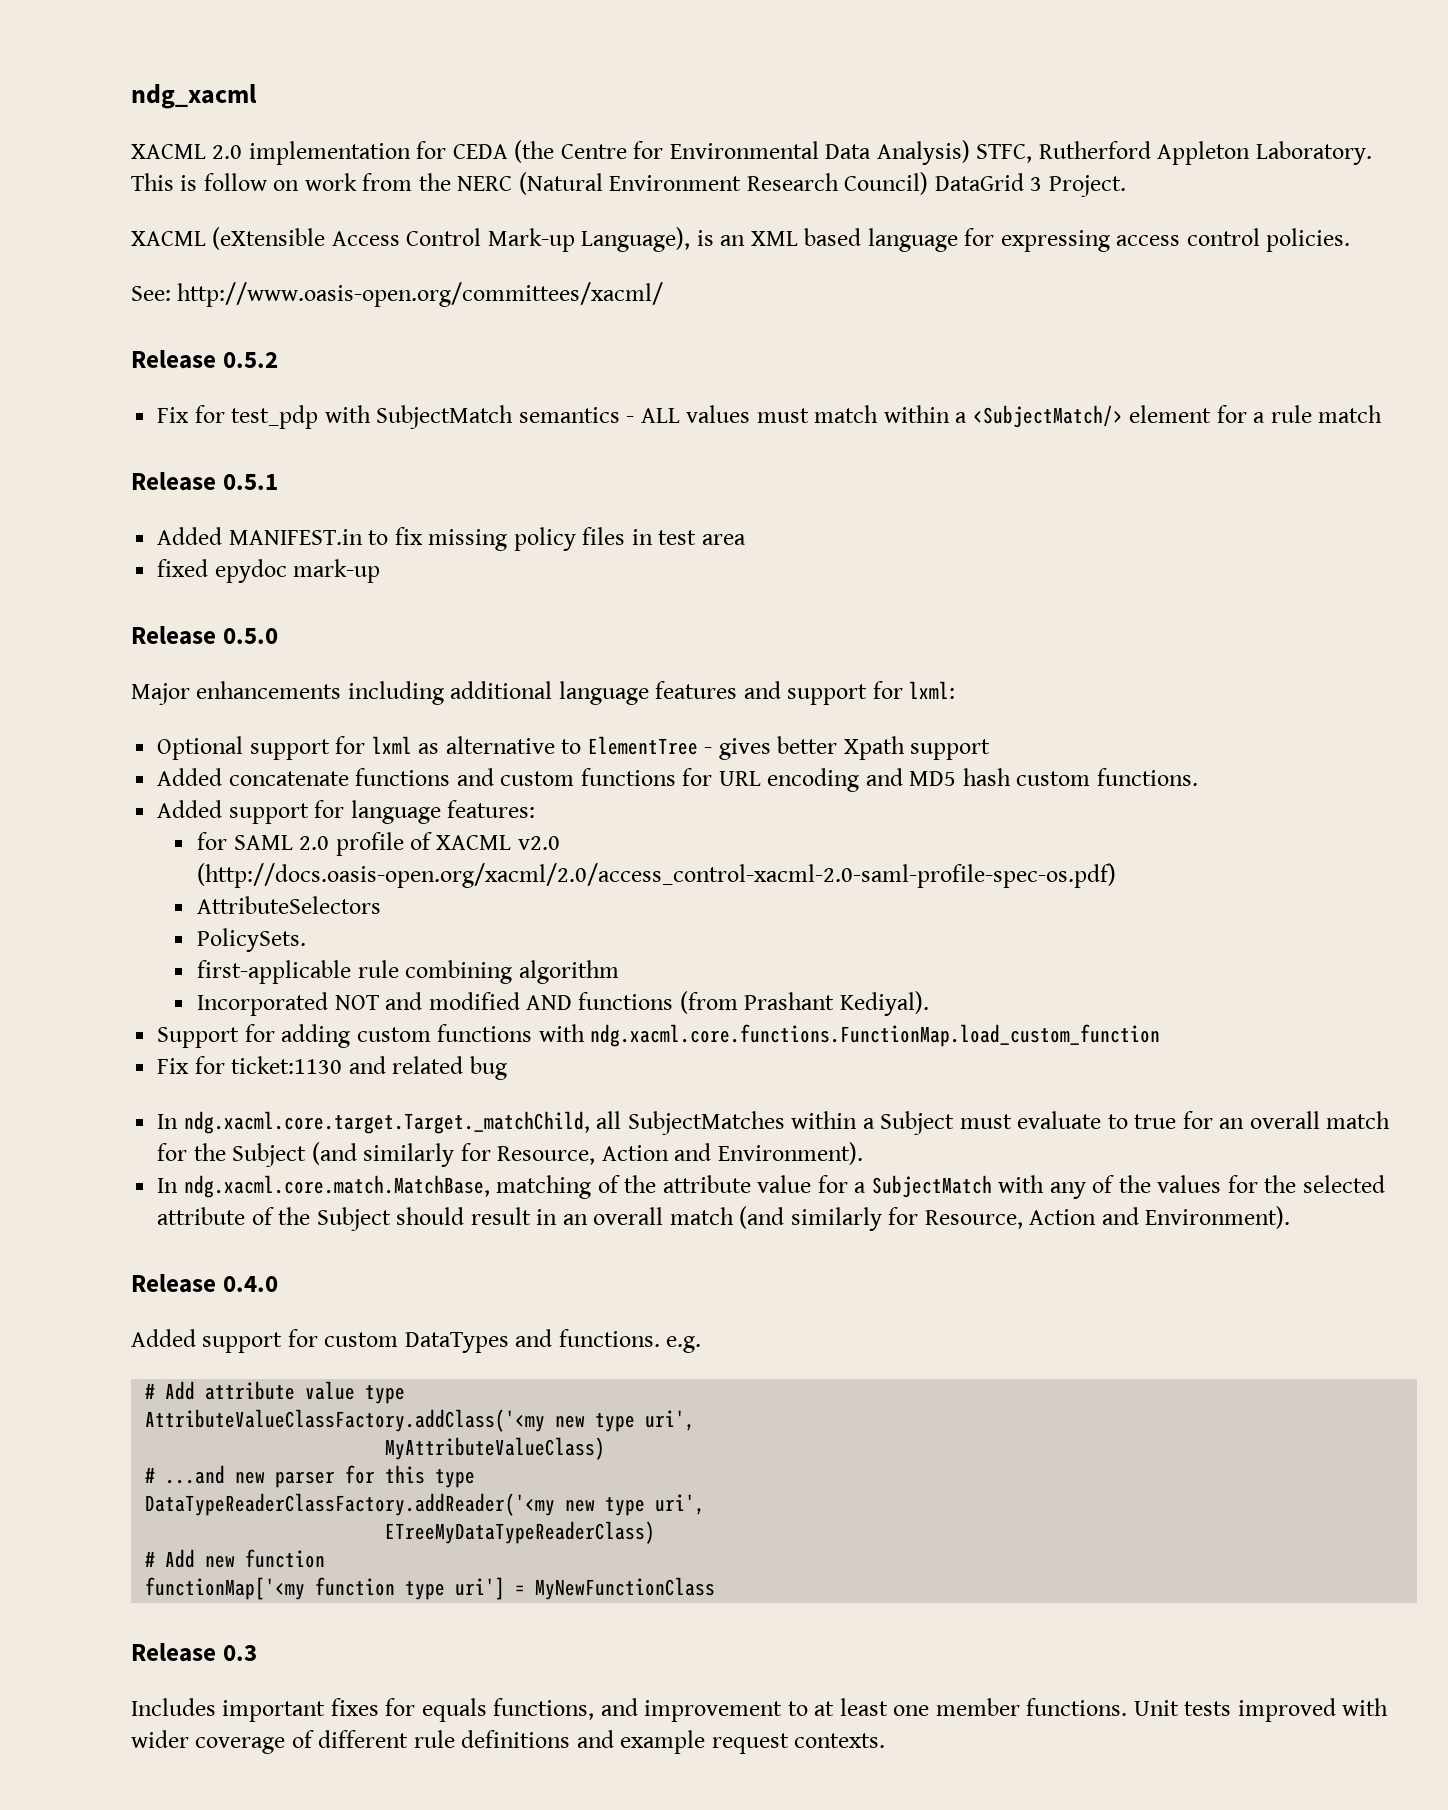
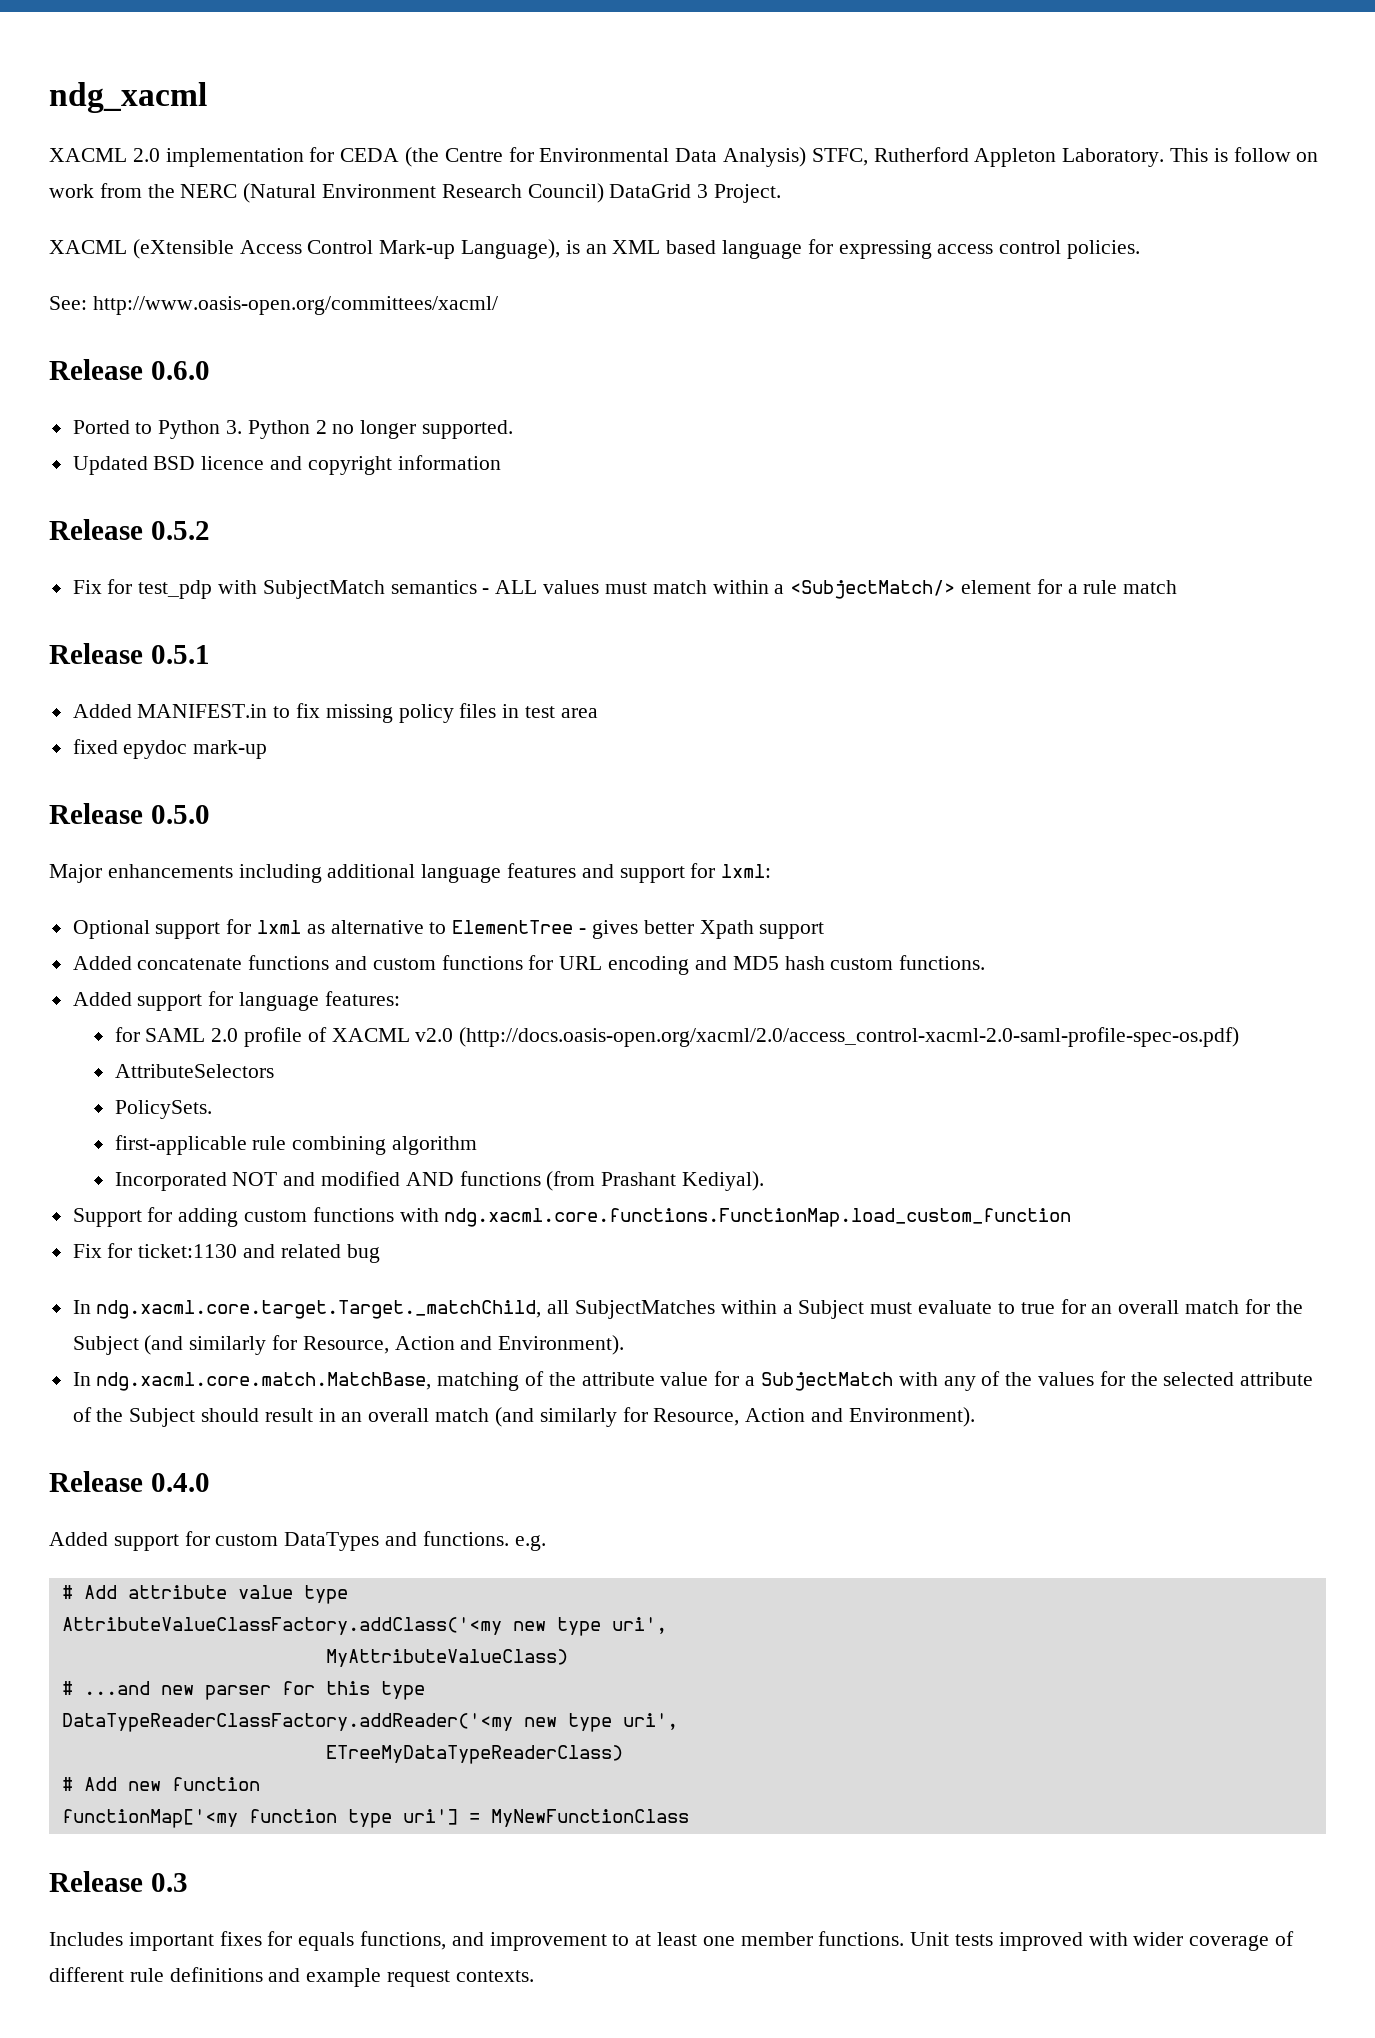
+ Release 0.6.0
+ Ported to Python 3. Python 2 no longer supported.
+ Updated BSD licence and copyright information

